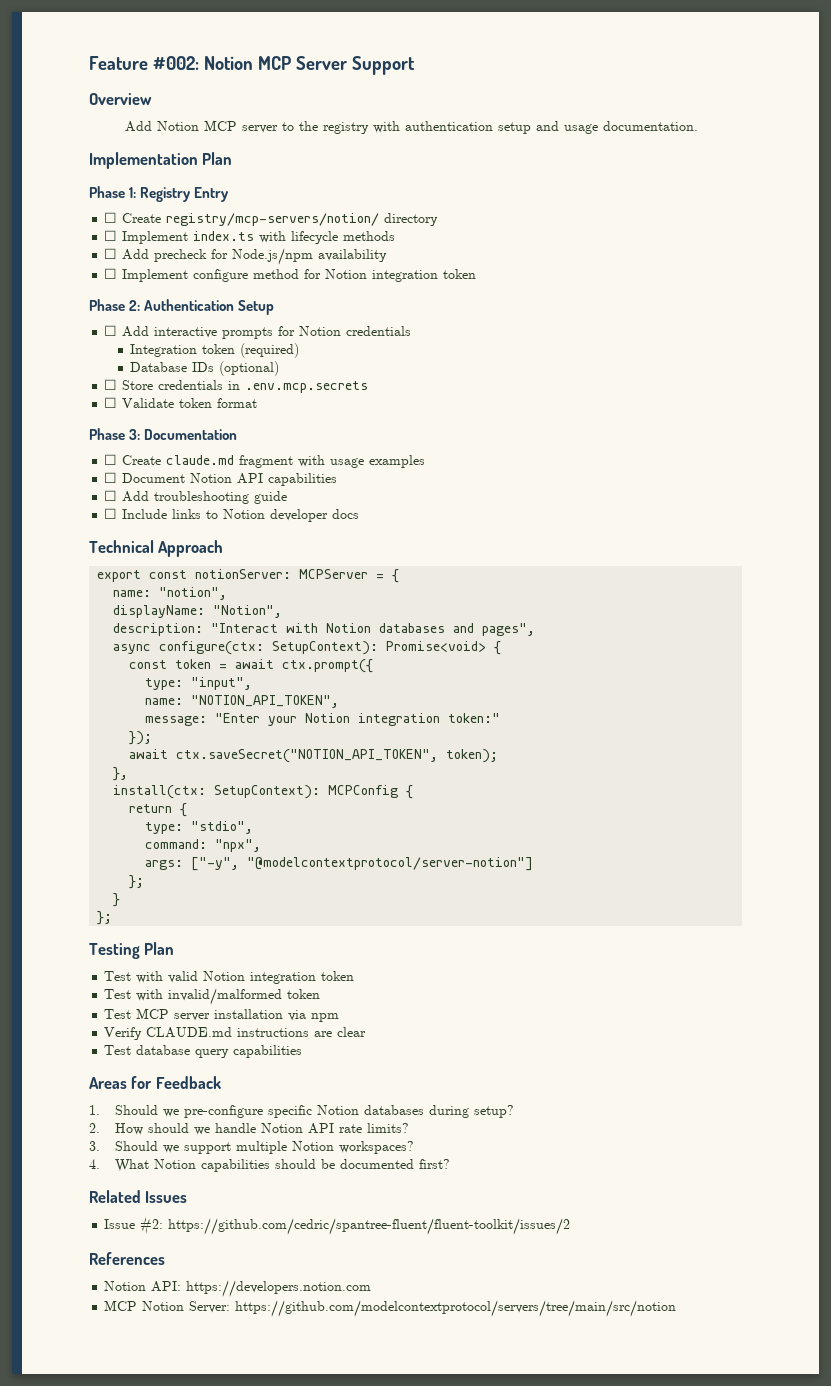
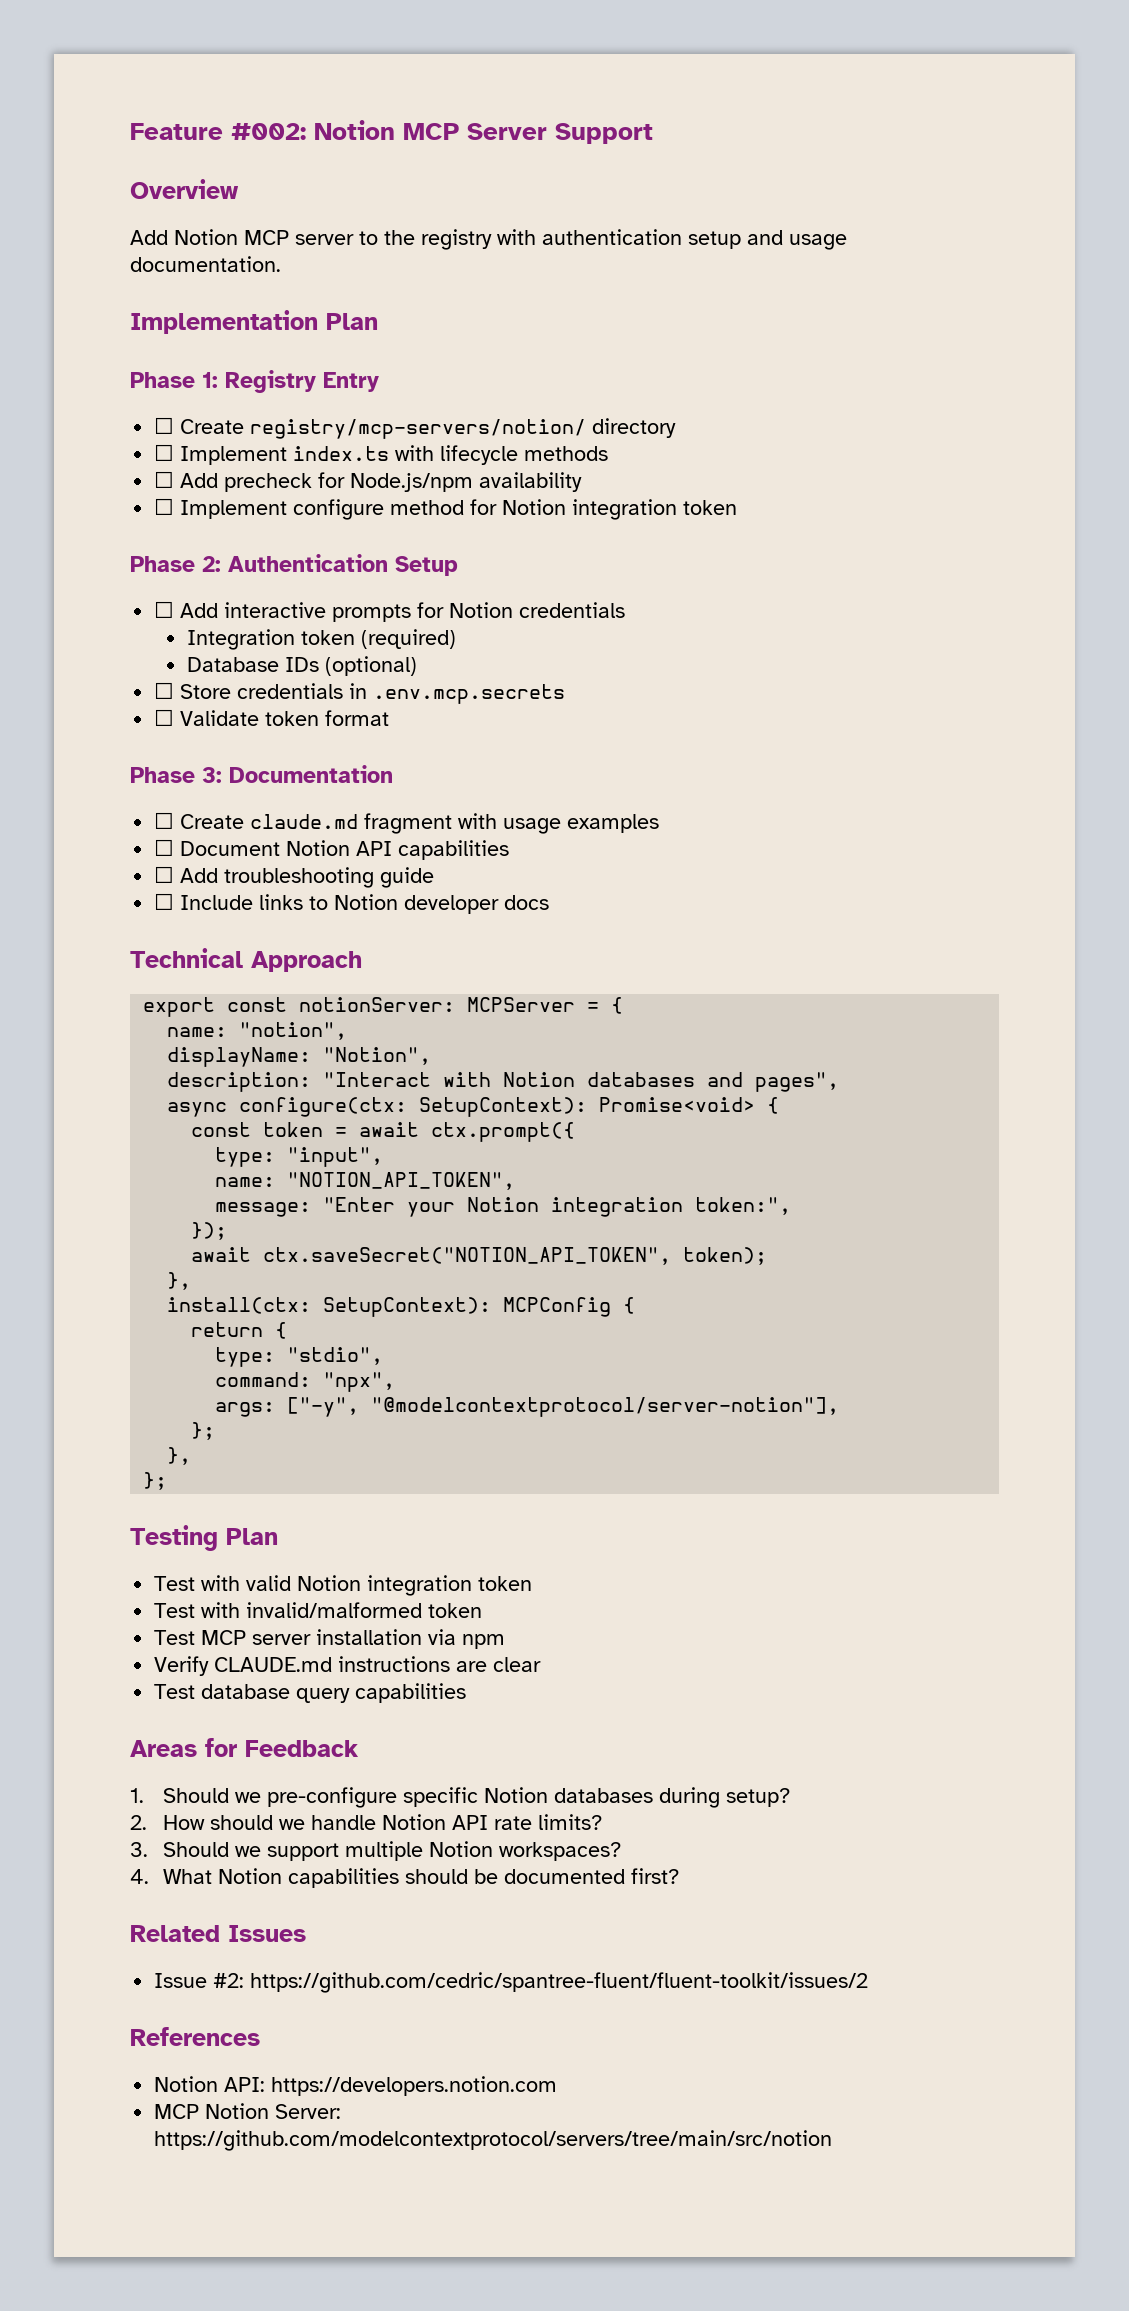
- message: "Enter your Notion integration token:"
+ message: "Enter your Notion integration token:",
- args: ["-y", "@modelcontextprotocol/server-notion"]
+ args: ["-y", "@modelcontextprotocol/server-notion"],
  };
- }
+ },

